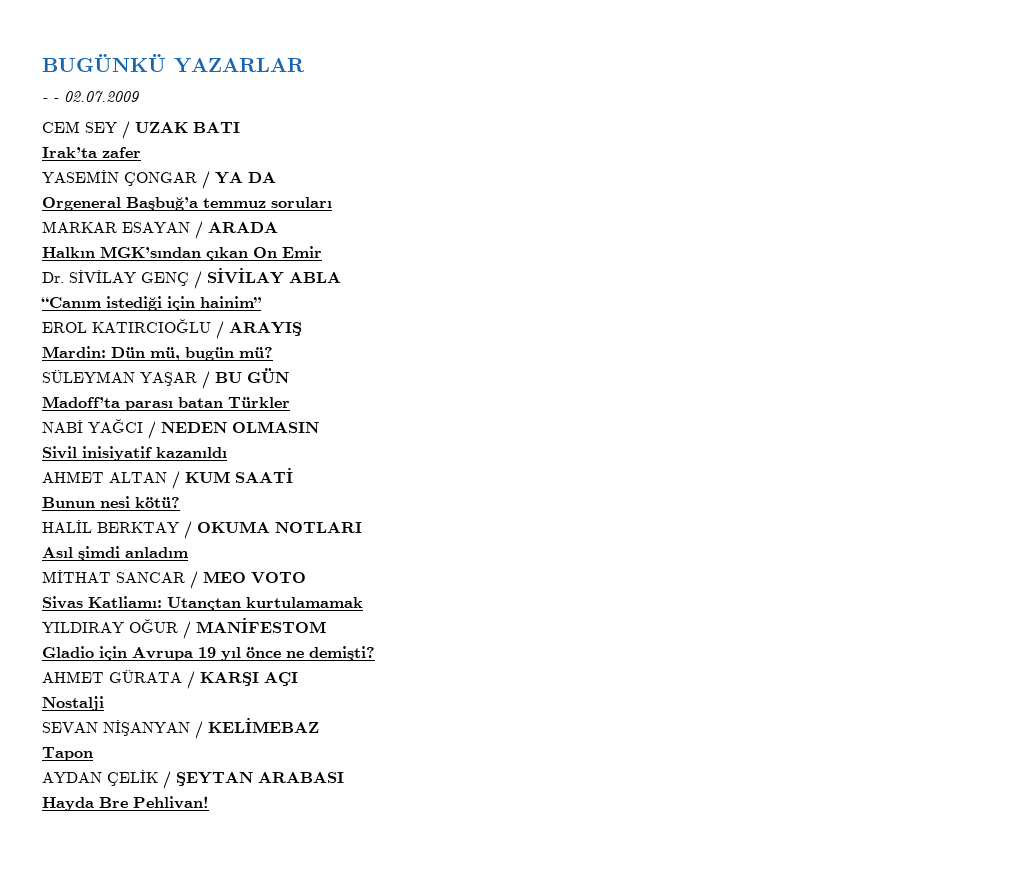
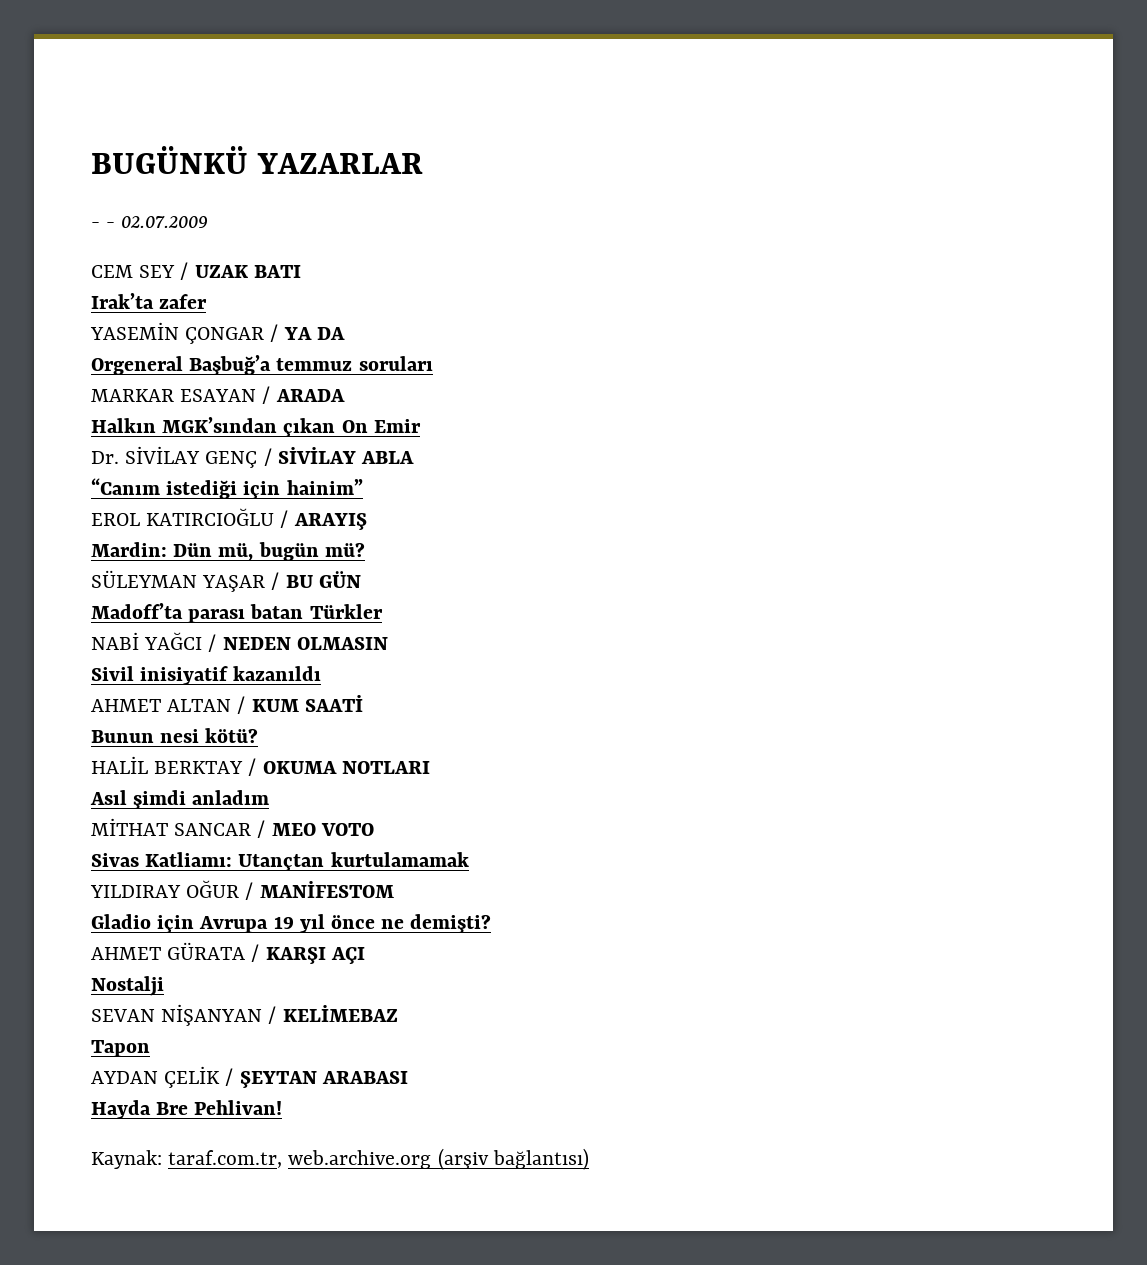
+ Kaynak: taraf.com.tr, web.archive.org (arşiv bağlantısı)

